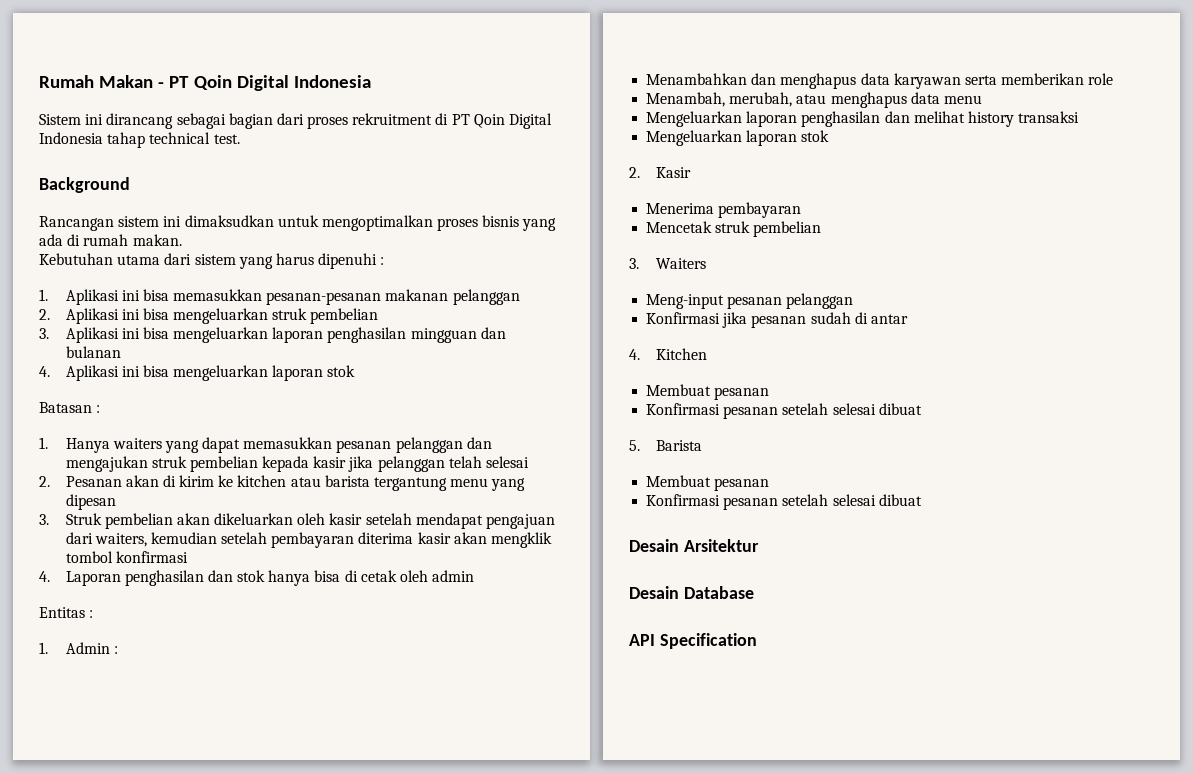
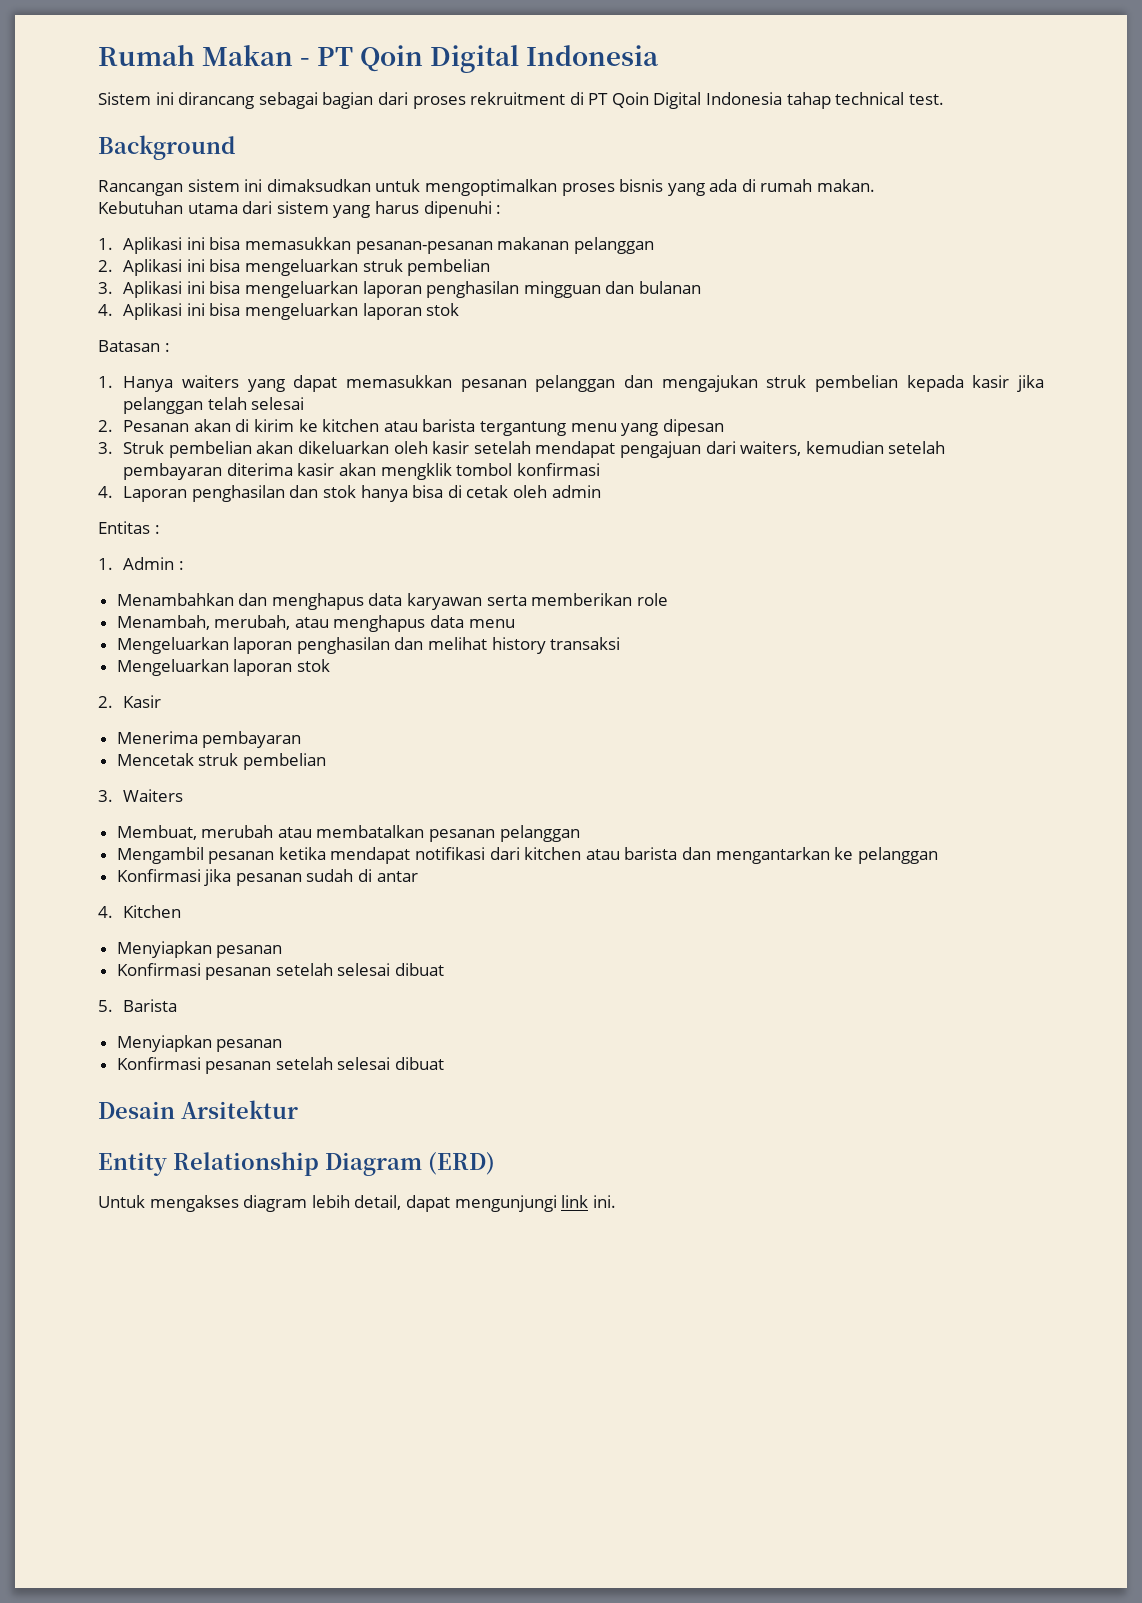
- Meng-input pesanan pelanggan
+ Membuat, merubah atau membatalkan pesanan pelanggan
+ Mengambil pesanan ketika mendapat notifikasi dari kitchen atau barista dan mengantarkan ke pelanggan
  4. Kitchen
- Membuat pesanan
+ Menyiapkan pesanan
  5. Barista
- Membuat pesanan
+ Menyiapkan pesanan
- Desain Database
- API Specification
+ Entity Relationship Diagram (ERD)
+ Untuk mengakses diagram lebih detail, dapat mengunjungi link ini.

